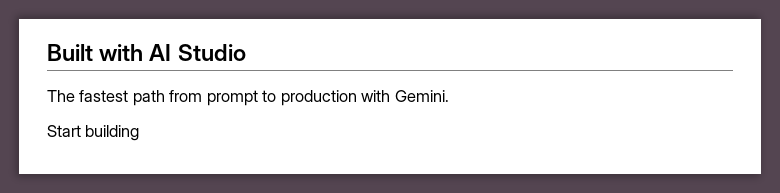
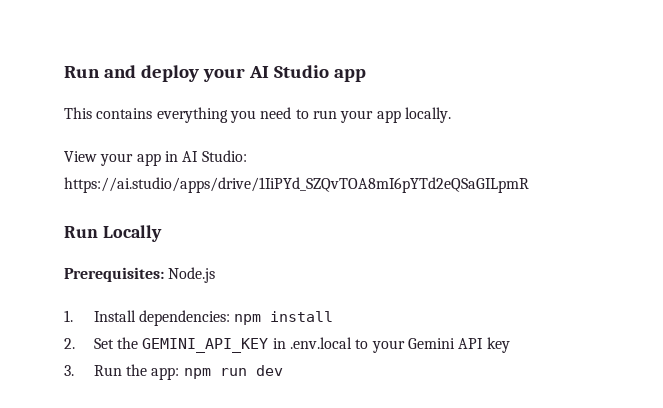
- Built with AI Studio
- The fastest path from prompt to production with Gemini.
- Start building
+ Run and deploy your AI Studio app
+ This contains everything you need to run your app locally.
+ View your app in AI Studio: https://ai.studio/apps/drive/1IiPYd_SZQvTOA8mI6pYTd2eQSaGILpmR
+ Run Locally
+ Prerequisites: Node.js
+ 1. Install dependencies: npm install
+ 2. Set the GEMINI_API_KEY in .env.local to your Gemini API key
+ 3. Run the app: npm run dev

